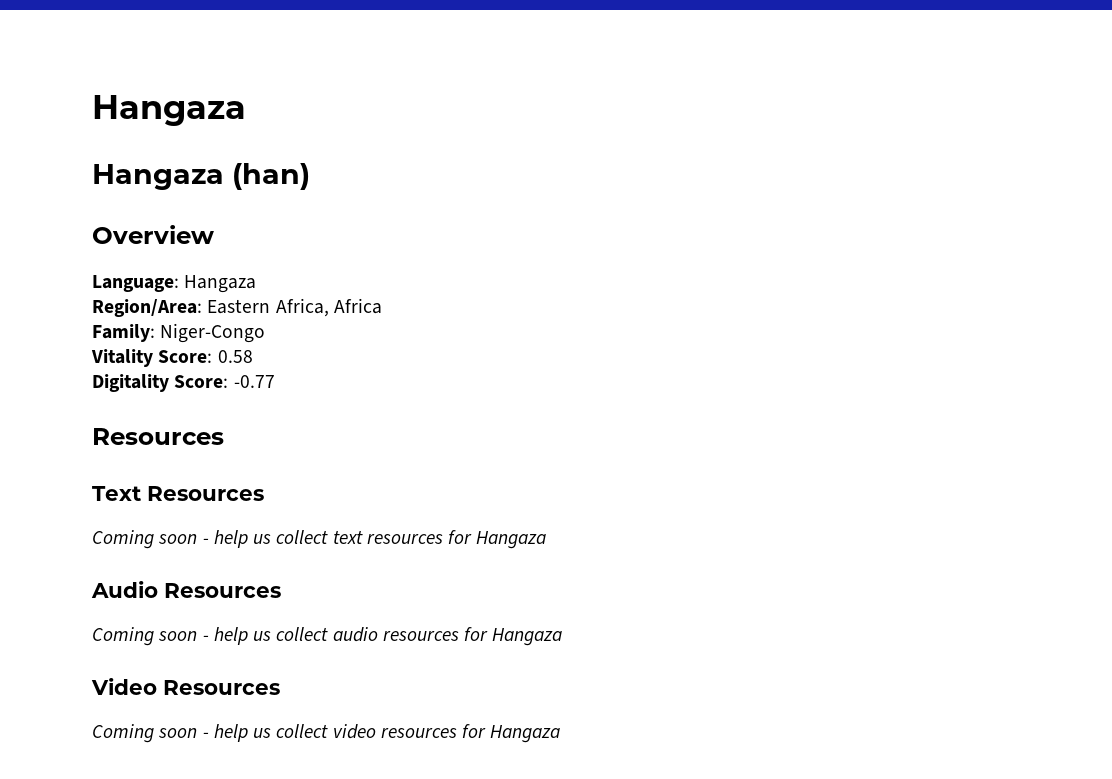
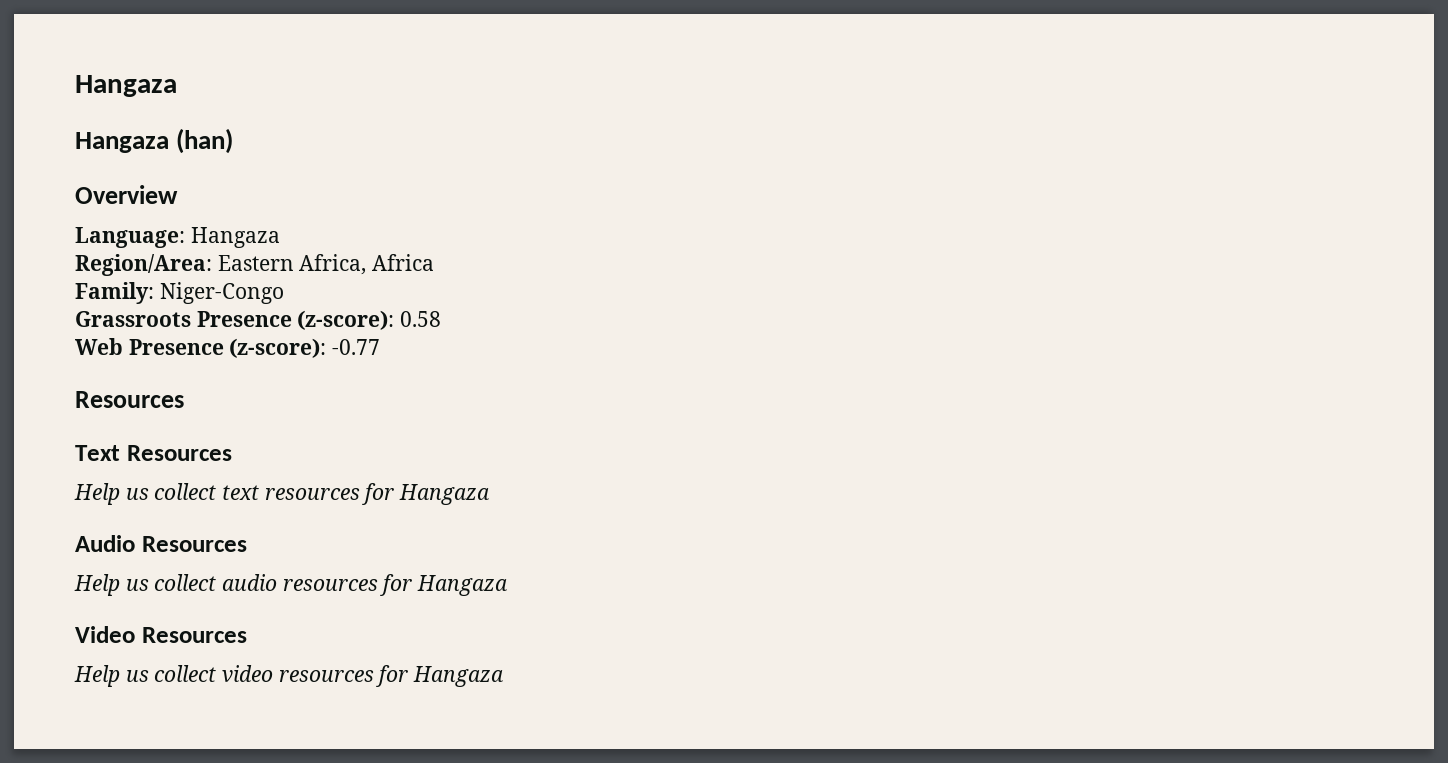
- Vitality Score: 0.58
- Digitality Score: -0.77
+ Grassroots Presence (z-score): 0.58
+ Web Presence (z-score): -0.77
- Coming soon - help us collect text resources for Hangaza
+ Help us collect text resources for Hangaza
- Coming soon - help us collect audio resources for Hangaza
+ Help us collect audio resources for Hangaza
- Coming soon - help us collect video resources for Hangaza
+ Help us collect video resources for Hangaza

